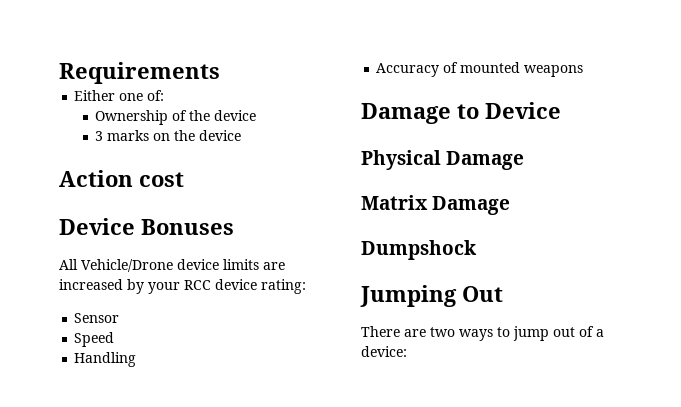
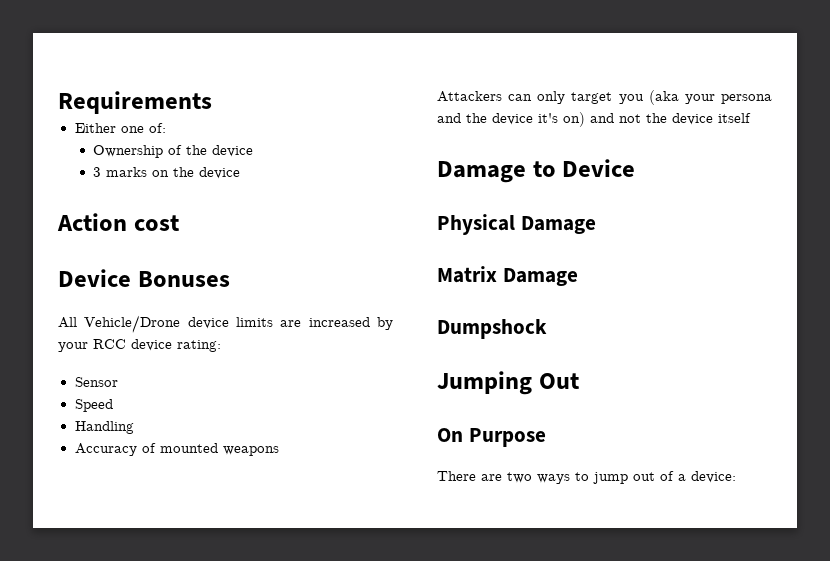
+ Attackers can only target you (aka your persona and the device it's on) and not the device itself
+ On Purpose

